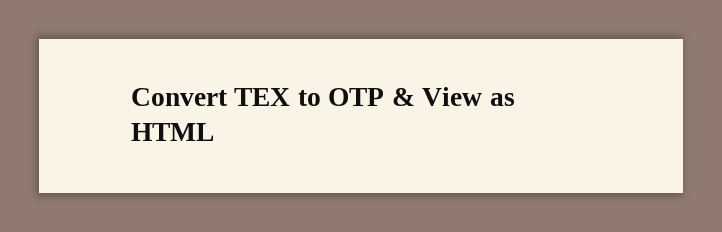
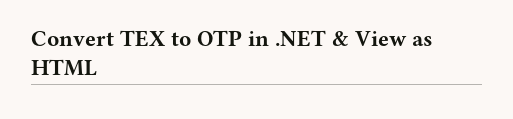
- Convert TEX to OTP & View as HTML
+ Convert TEX to OTP in .NET & View as HTML

